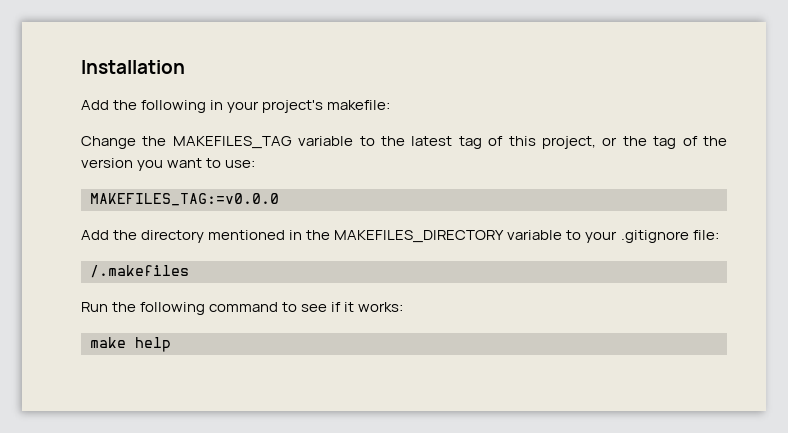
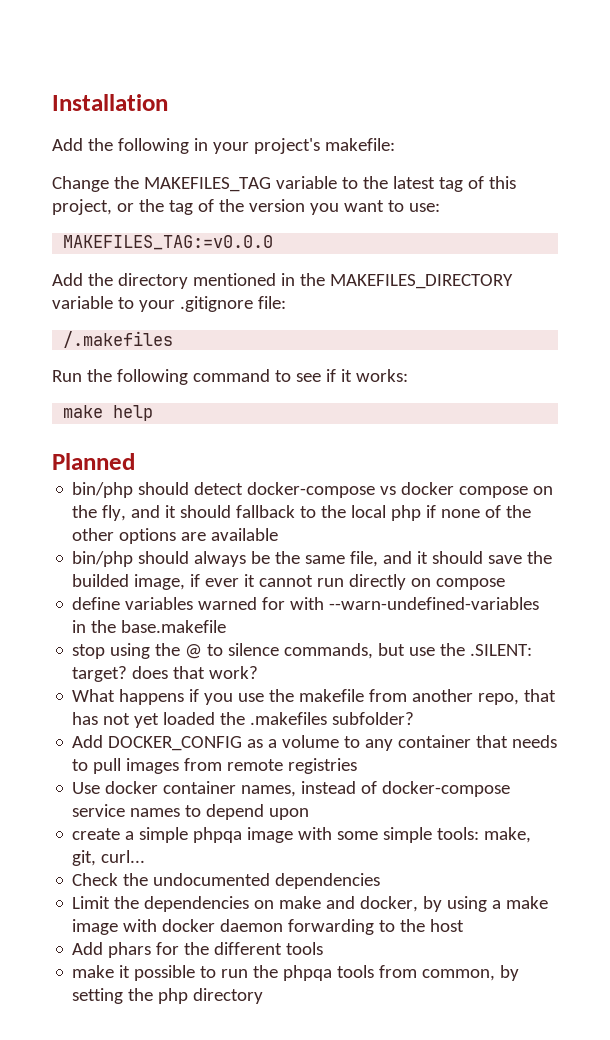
+ Planned
+ bin/php should detect docker-compose vs docker compose on the fly, and it should fallback to the local php if none of the other options are available
+ bin/php should always be the same file, and it should save the builded image, if ever it cannot run directly on compose
+ define variables warned for with --warn-undefined-variables in the base.makefile
+ stop using the @ to silence commands, but use the .SILENT: target? does that work?
+ What happens if you use the makefile from another repo, that has not yet loaded the .makefiles subfolder?
+ Add DOCKER_CONFIG as a volume to any container that needs to pull images from remote registries
+ Use docker container names, instead of docker-compose service names to depend upon
+ create a simple phpqa image with some simple tools: make, git, curl...
+ Check the undocumented dependencies
+ Limit the dependencies on make and docker, by using a make image with docker daemon forwarding to the host
+ Add phars for the different tools
+ make it possible to run the phpqa tools from common, by setting the php directory

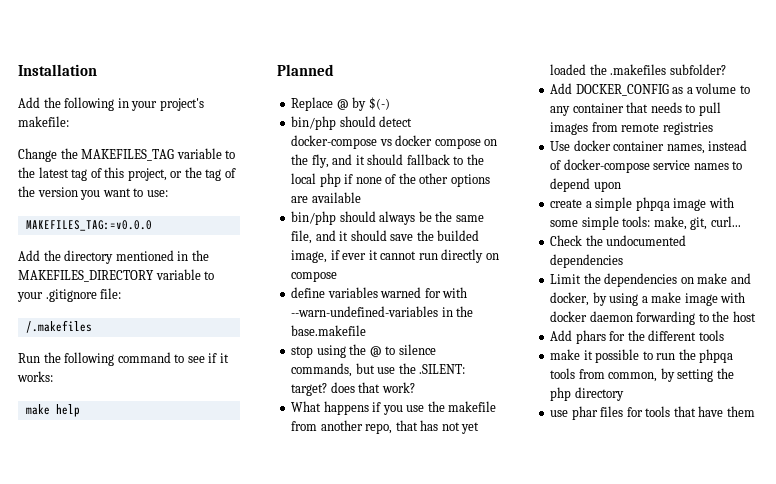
+ Replace @ by $(-)
+ use phar files for tools that have them

